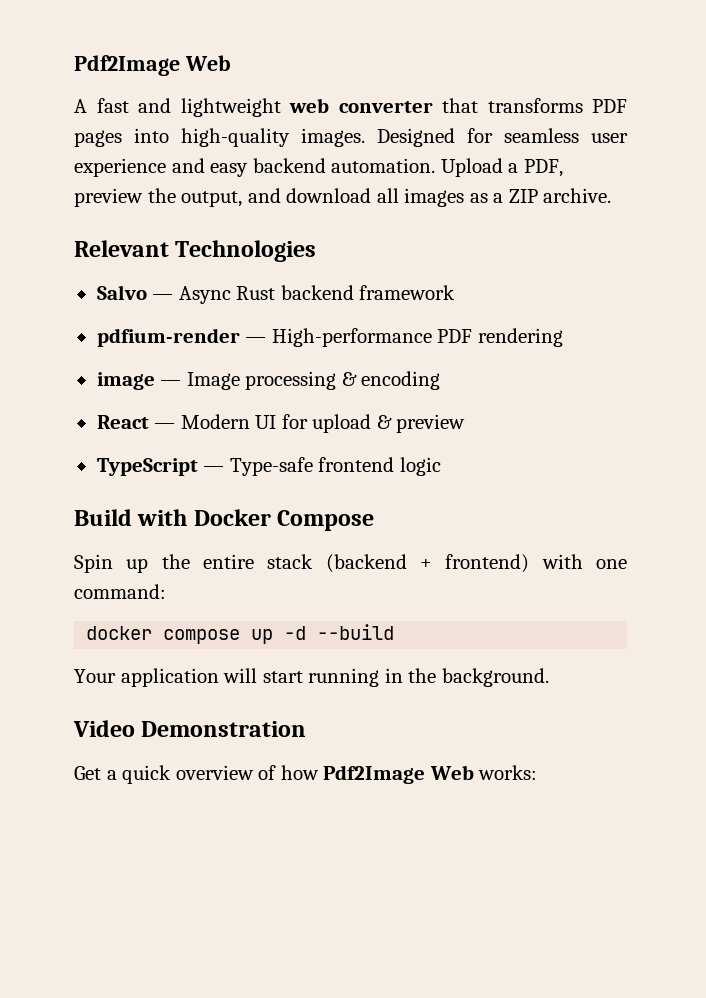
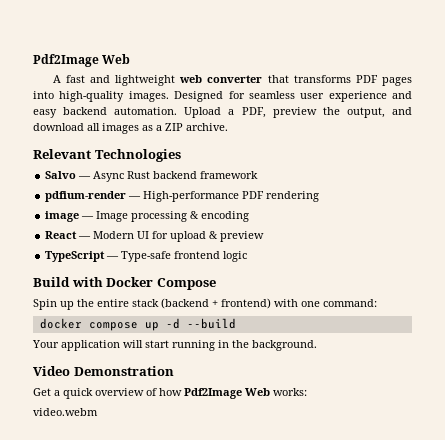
+ video.webm

